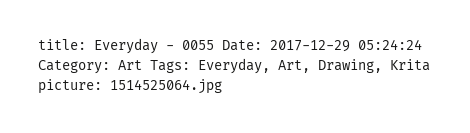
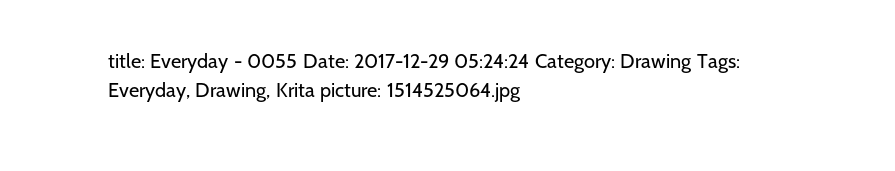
- title: Everyday - 0055 Date: 2017-12-29 05:24:24 Category: Art Tags: Everyday, Art, Drawing, Krita picture: 1514525064.jpg
+ title: Everyday - 0055 Date: 2017-12-29 05:24:24 Category: Drawing Tags: Everyday, Drawing, Krita picture: 1514525064.jpg

